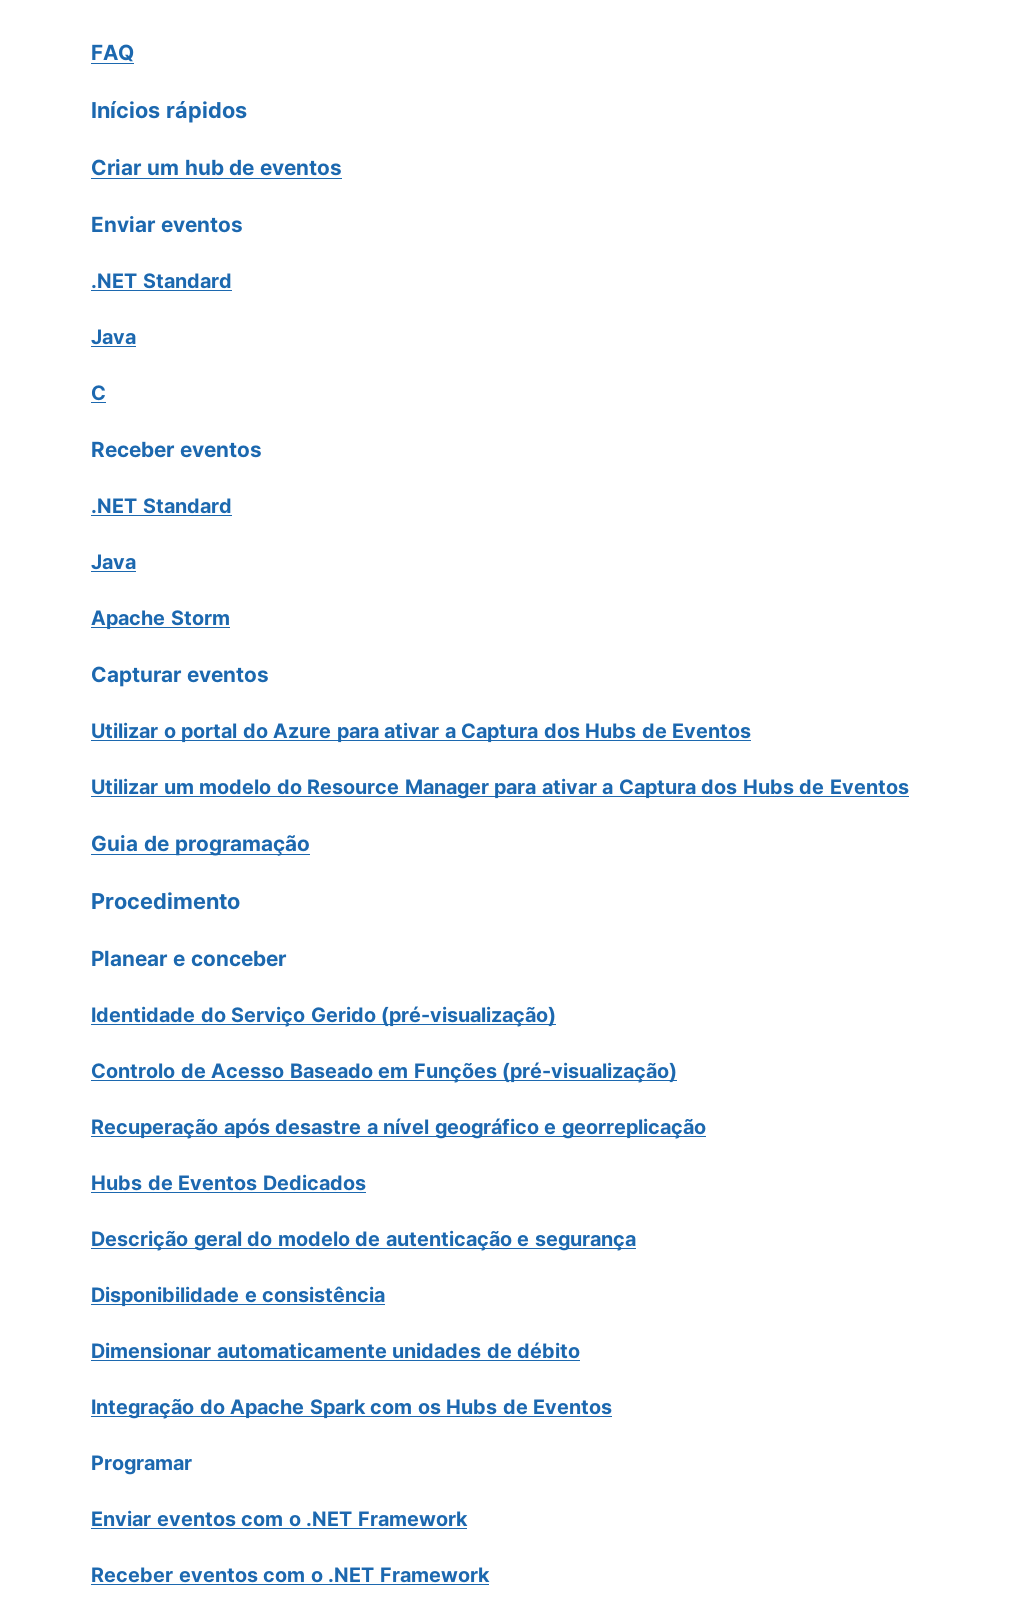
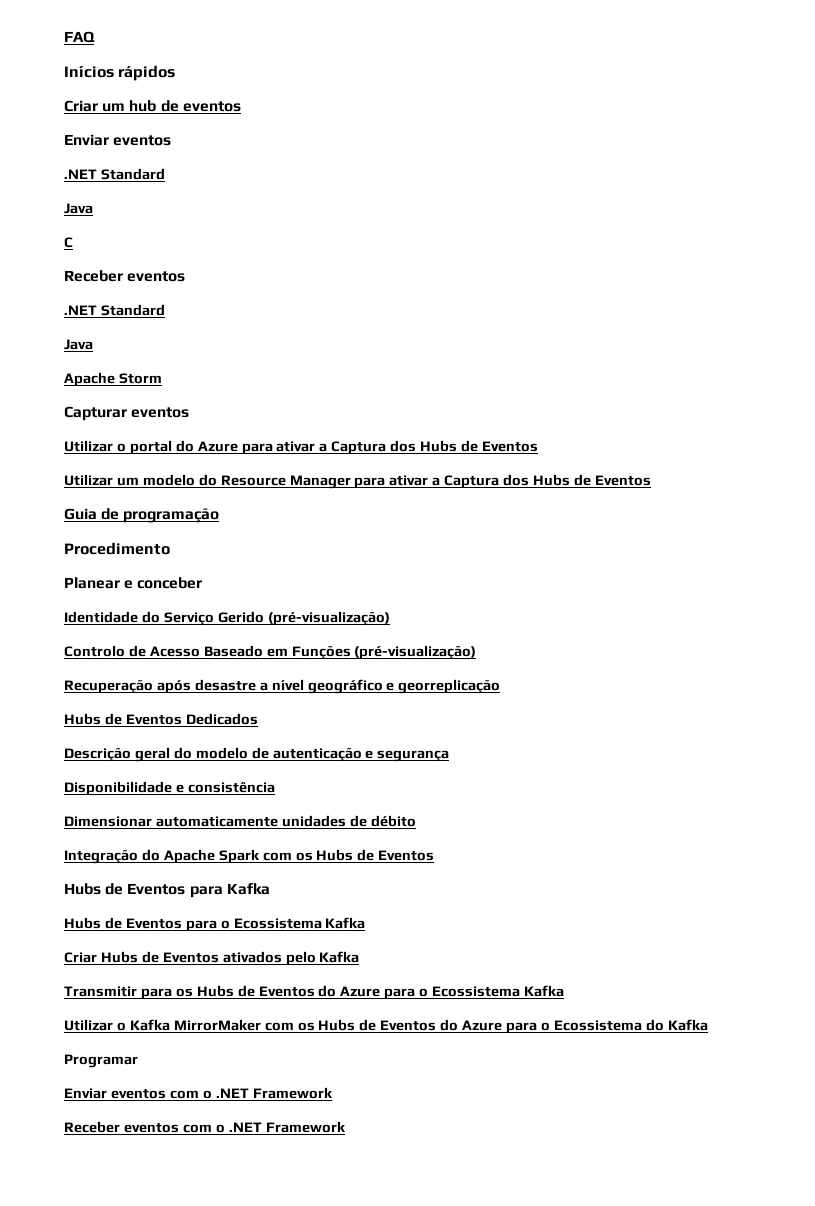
+ Hubs de Eventos para Kafka
+ Hubs de Eventos para o Ecossistema Kafka
+ Criar Hubs de Eventos ativados pelo Kafka
+ Transmitir para os Hubs de Eventos do Azure para o Ecossistema Kafka
+ Utilizar o Kafka MirrorMaker com os Hubs de Eventos do Azure para o Ecossistema do Kafka

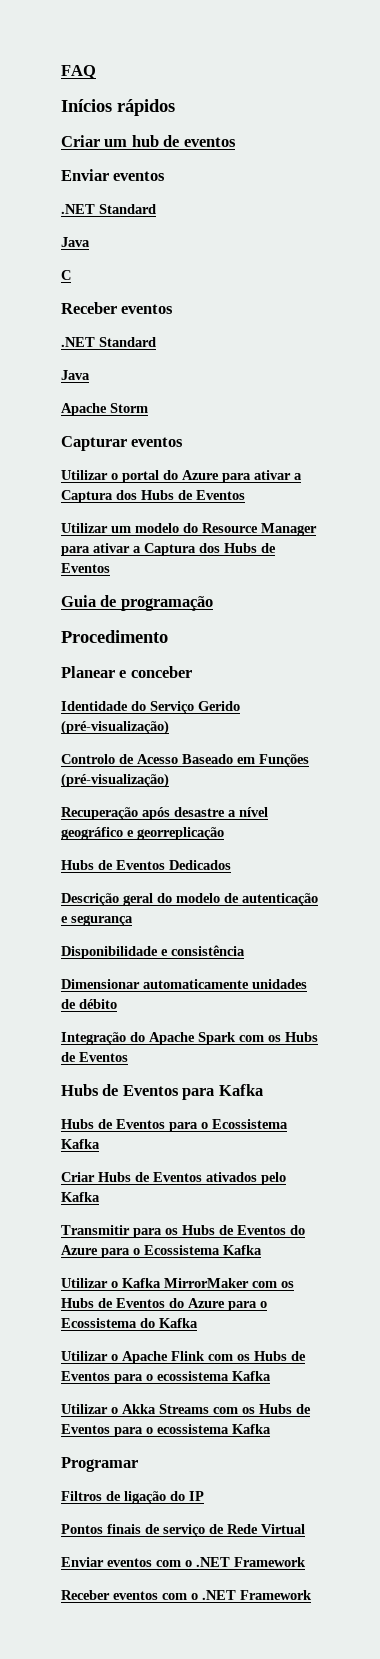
+ Utilizar o Apache Flink com os Hubs de Eventos para o ecossistema Kafka
+ Utilizar o Akka Streams com os Hubs de Eventos para o ecossistema Kafka
  Programar
+ Filtros de ligação do IP
+ Pontos finais de serviço de Rede Virtual

